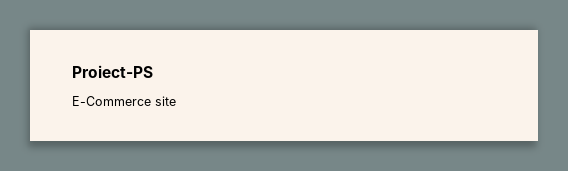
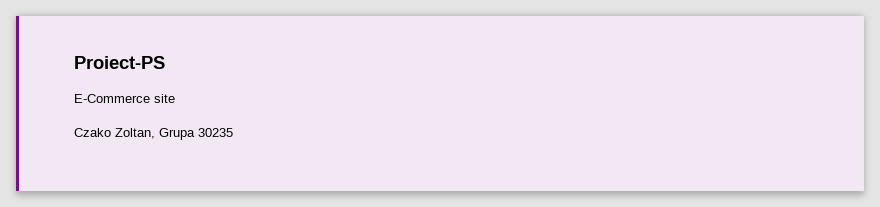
+ Czako Zoltan, Grupa 30235

